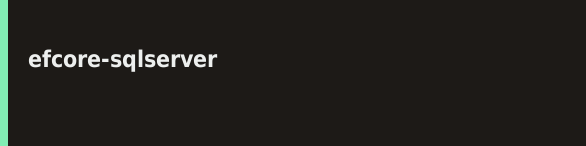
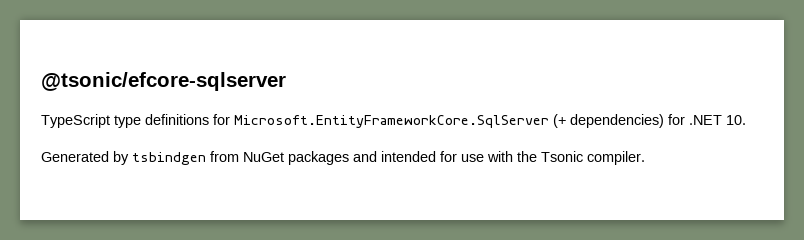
- efcore-sqlserver
+ @tsonic/efcore-sqlserver
+ TypeScript type definitions for Microsoft.EntityFrameworkCore.SqlServer (+ dependencies) for .NET 10.
+ Generated by tsbindgen from NuGet packages and intended for use with the Tsonic compiler.

